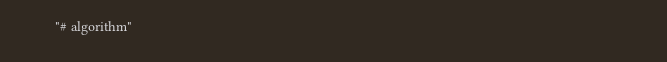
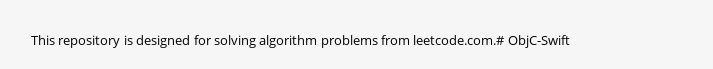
- "# algorithm"
+ This repository is designed for solving algorithm problems from leetcode.com.# ObjC-Swift

